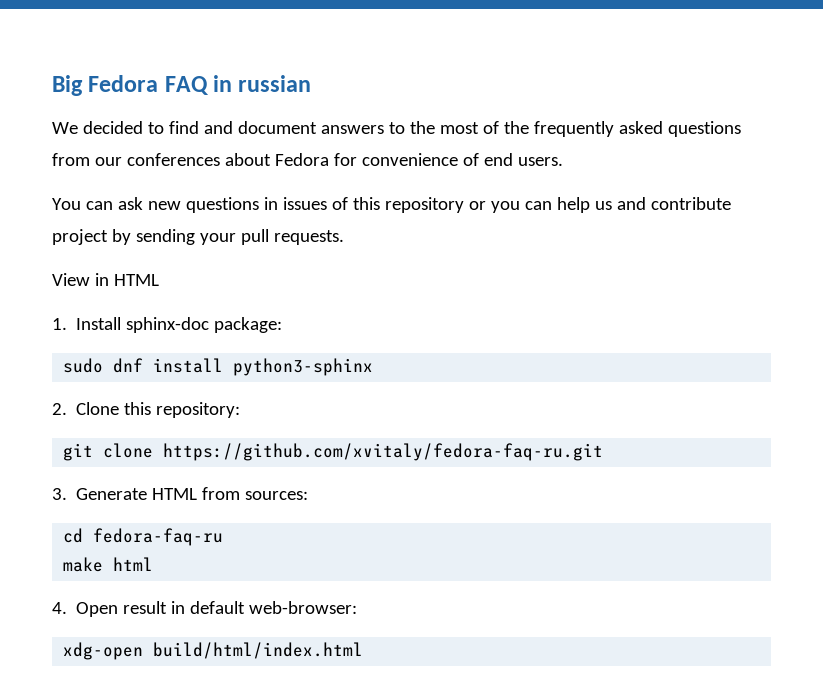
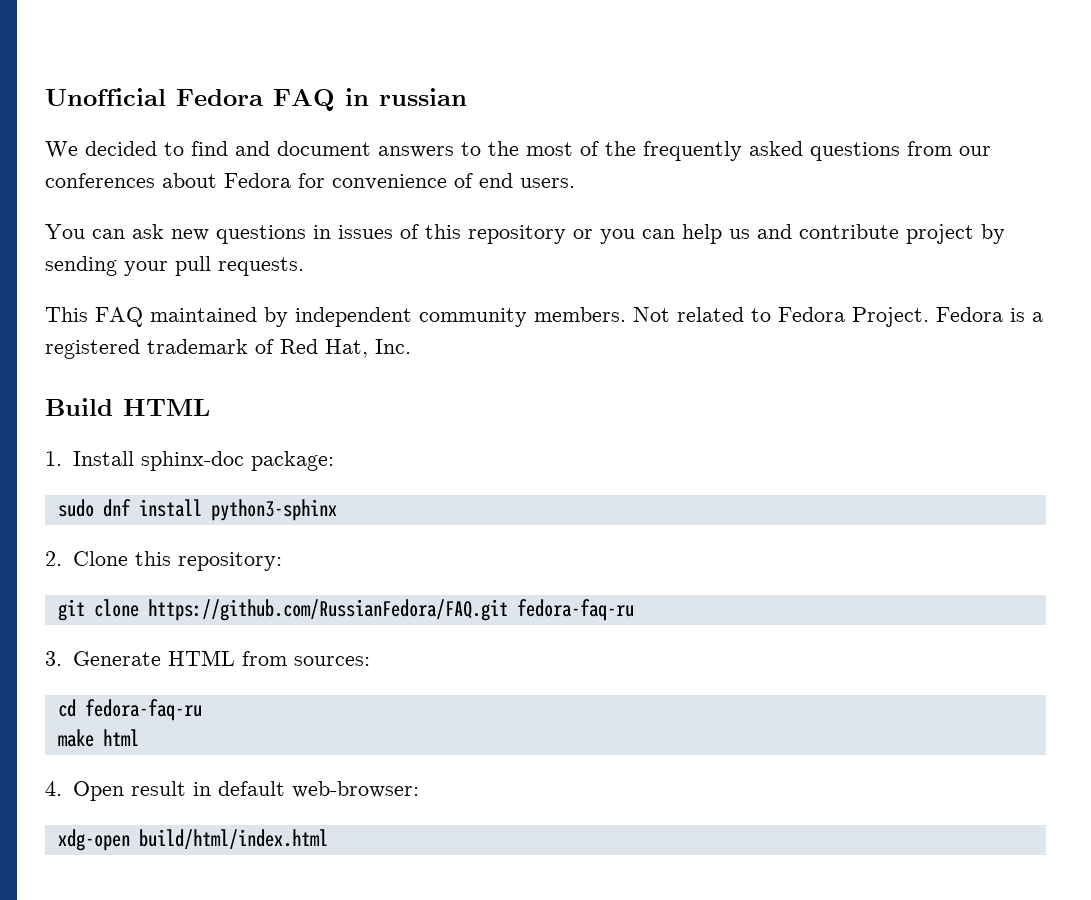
- Big Fedora FAQ in russian
+ Unofficial Fedora FAQ in russian
- View in HTML
+ This FAQ maintained by independent community members. Not related to Fedora Project. Fedora is a registered trademark of Red Hat, Inc.
+ Build HTML
- git clone https://github.com/xvitaly/fedora-faq-ru.git
+ git clone https://github.com/RussianFedora/FAQ.git fedora-faq-ru

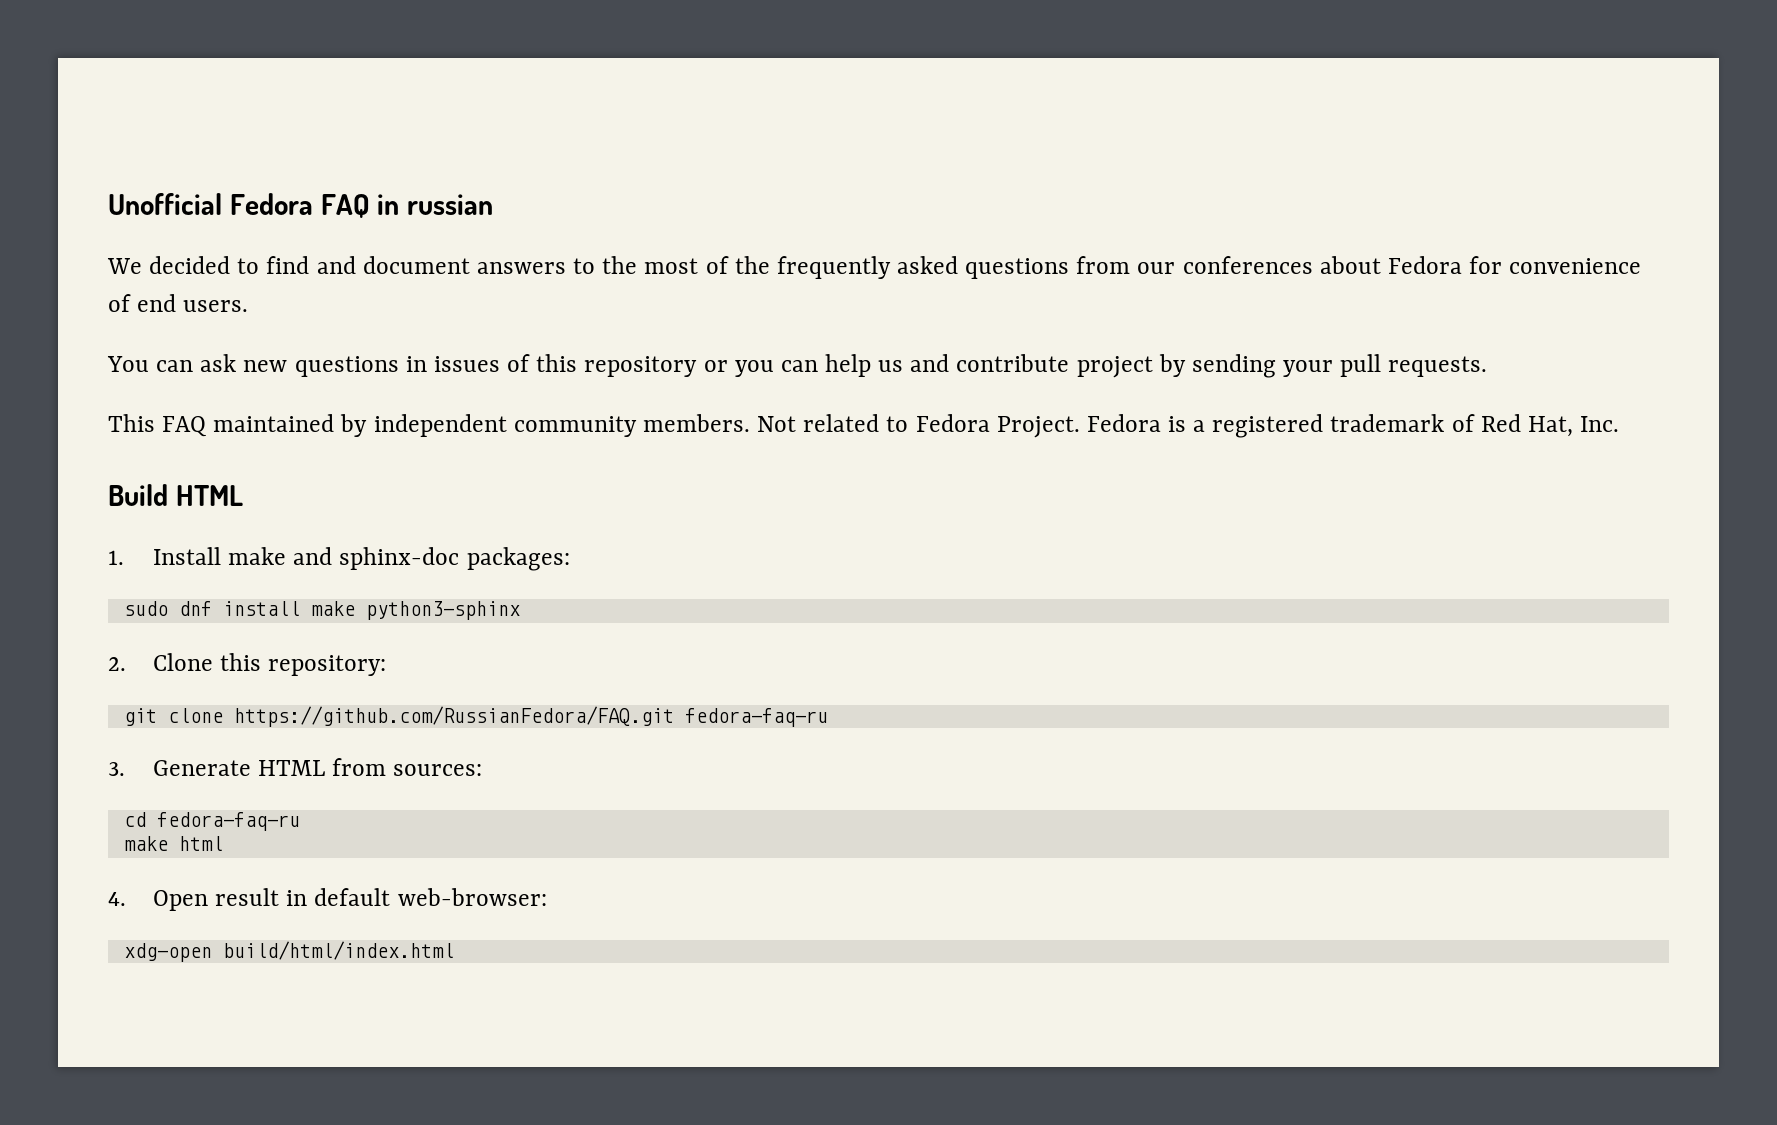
- 1. Install sphinx-doc package:
+ 1. Install make and sphinx-doc packages:
- sudo dnf install python3-sphinx
+ sudo dnf install make python3-sphinx

